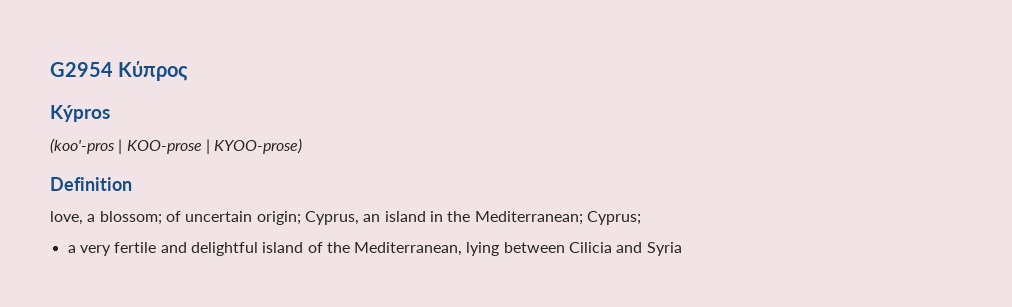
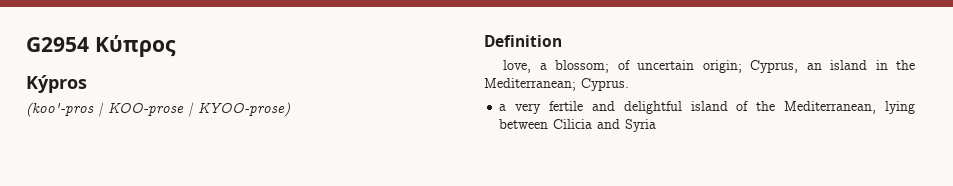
- love, a blossom; of uncertain origin; Cyprus, an island in the Mediterranean; Cyprus;
+ love, a blossom; of uncertain origin; Cyprus, an island in the Mediterranean; Cyprus.

